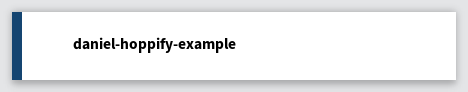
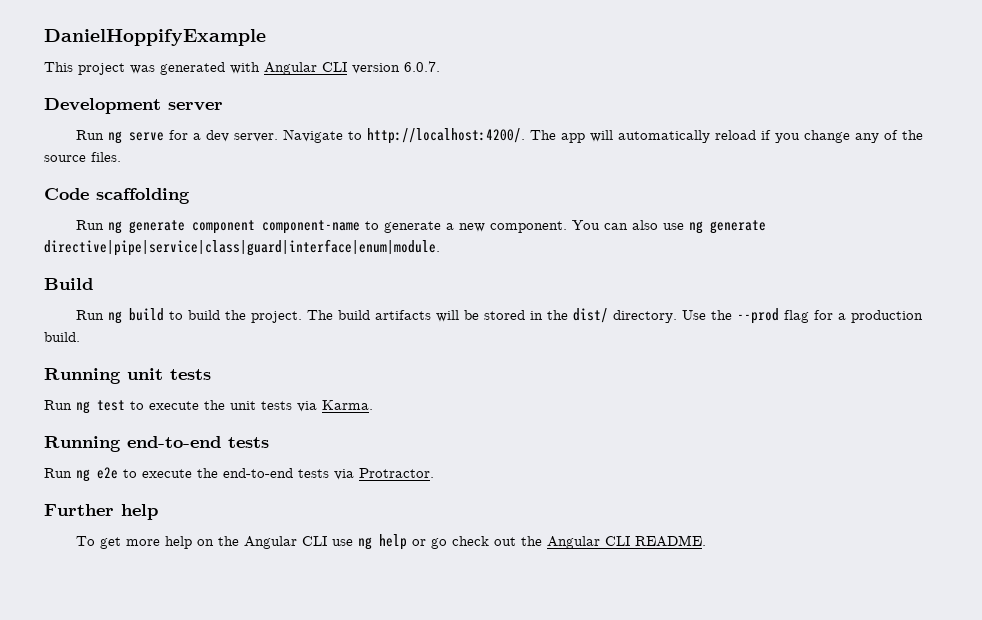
- daniel-hoppify-example
+ DanielHoppifyExample
+ This project was generated with Angular CLI version 6.0.7.
+ Development server
+ Run ng serve for a dev server. Navigate to http://localhost:4200/. The app will automatically reload if you change any of the source files.
+ Code scaffolding
+ Run ng generate component component-name to generate a new component. You can also use ng generate directive|pipe|service|class|guard|interface|enum|module.
+ Build
+ Run ng build to build the project. The build artifacts will be stored in the dist/ directory. Use the --prod flag for a production build.
+ Running unit tests
+ Run ng test to execute the unit tests via Karma.
+ Running end-to-end tests
+ Run ng e2e to execute the end-to-end tests via Protractor.
+ Further help
+ To get more help on the Angular CLI use ng help or go check out the Angular CLI README.

